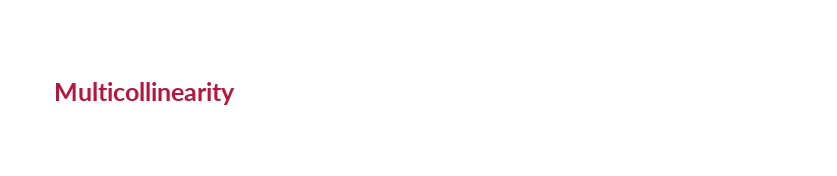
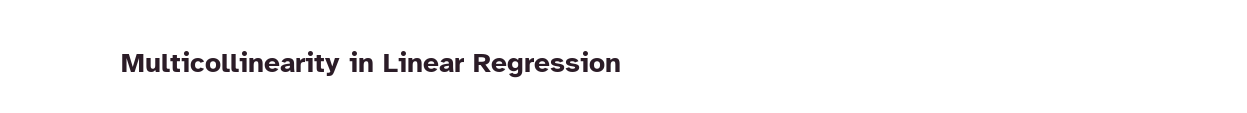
- Multicollinearity
+ Multicollinearity in Linear Regression

